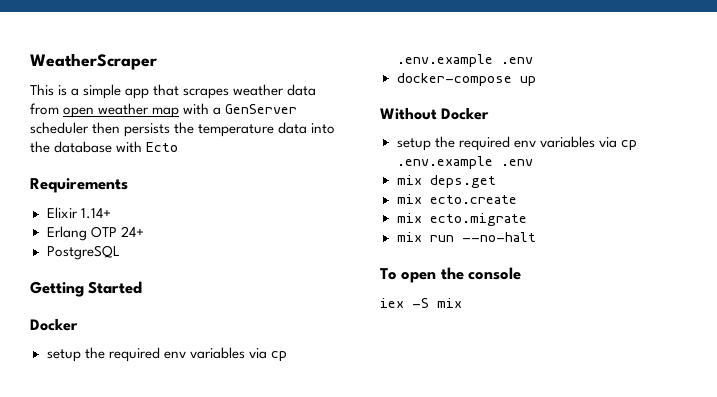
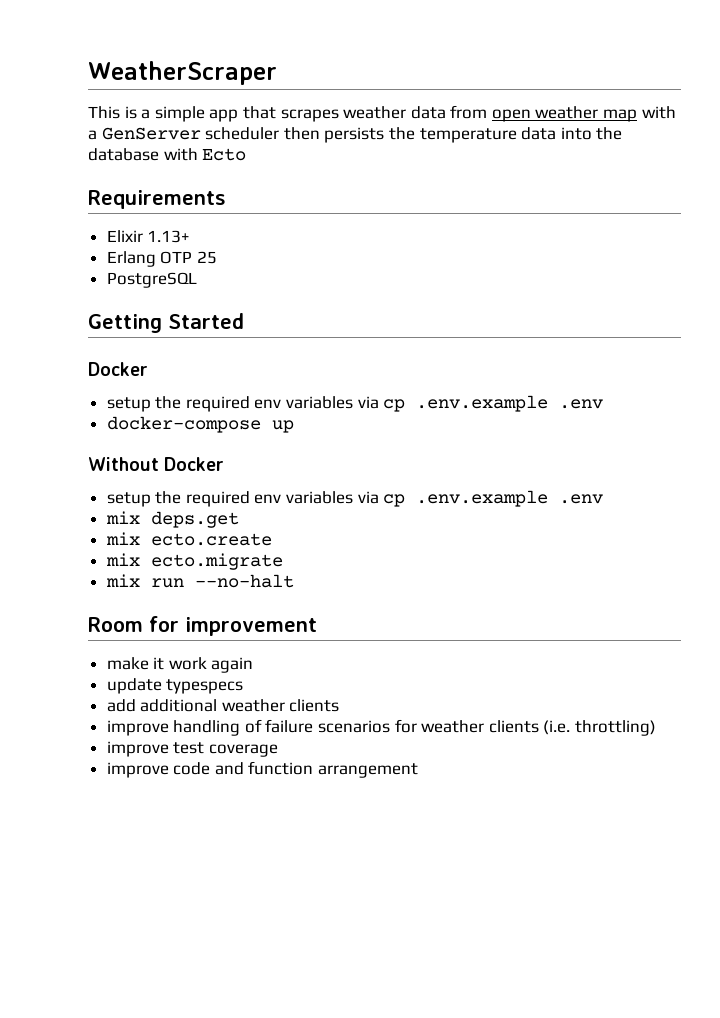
- Elixir 1.14+
+ Elixir 1.13+
- Erlang OTP 24+
+ Erlang OTP 25
- To open the console
- iex -S mix
+ Room for improvement
+ make it work again
+ update typespecs
+ add additional weather clients
+ improve handling of failure scenarios for weather clients (i.e. throttling)
+ improve test coverage
+ improve code and function arrangement

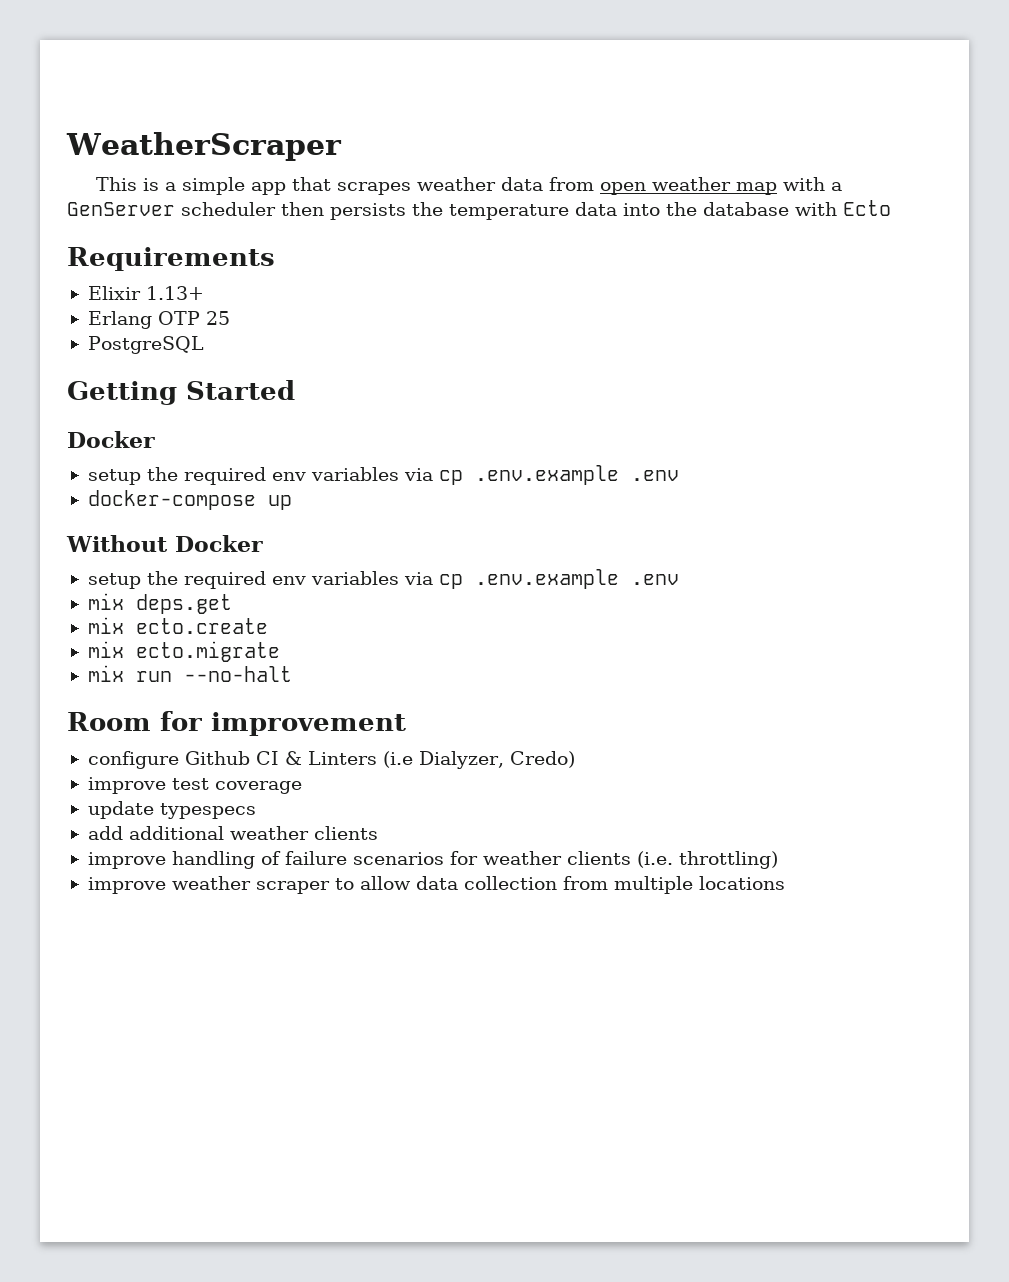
- make it work again
+ configure Github CI & Linters (i.e Dialyzer, Credo)
+ improve test coverage
- improve test coverage
- improve code and function arrangement
+ improve weather scraper to allow data collection from multiple locations

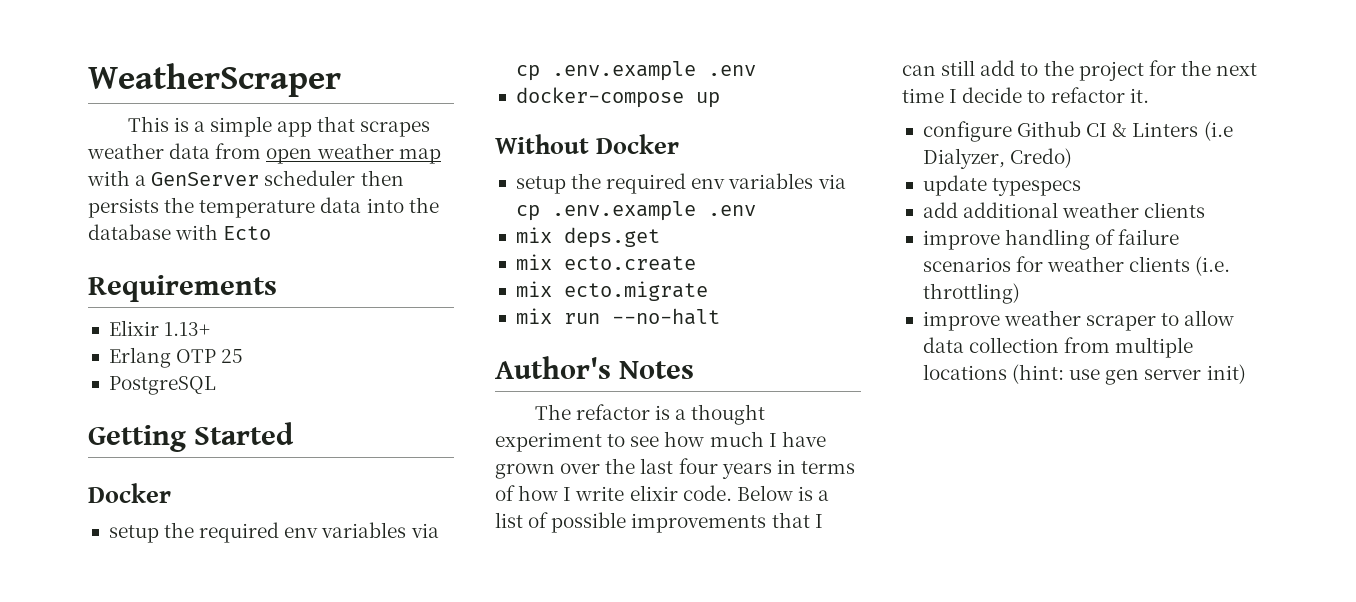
- Room for improvement
+ Author's Notes
+ The refactor is a thought experiment to see how much I have grown over the last four years in terms of how I write elixir code. Below is a list of possible improvements that I can still add to the project for the next time I decide to refactor it.
- improve test coverage
- improve weather scraper to allow data collection from multiple locations
+ improve weather scraper to allow data collection from multiple locations (hint: use gen server init)

